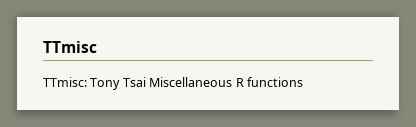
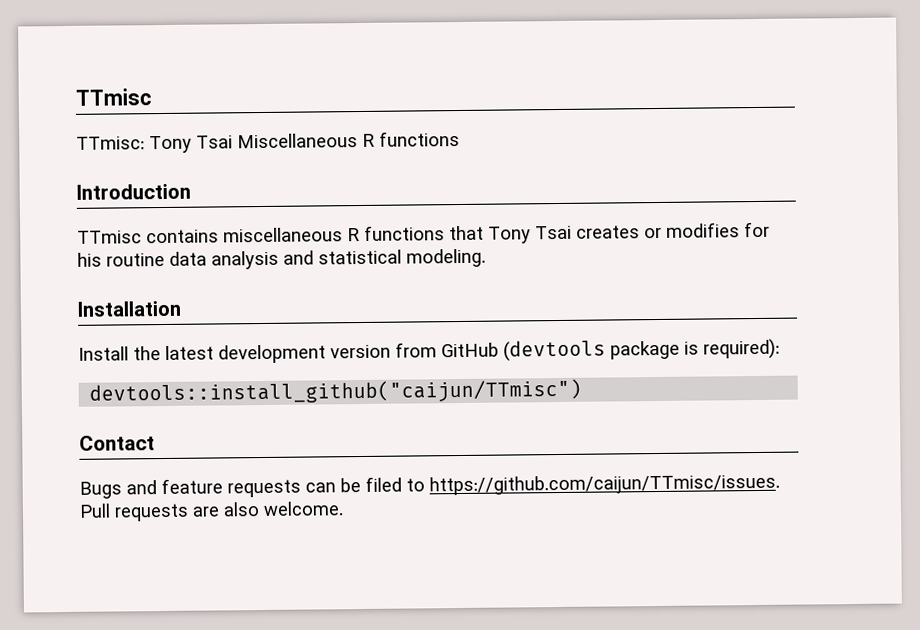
+ Introduction
+ TTmisc contains miscellaneous R functions that Tony Tsai creates or modifies for his routine data analysis and statistical modeling.
+ Installation
+ Install the latest development version from GitHub (devtools package is required):
+ devtools::install_github("caijun/TTmisc")
+ Contact
+ Bugs and feature requests can be filed to https://github.com/caijun/TTmisc/issues. Pull requests are also welcome.

